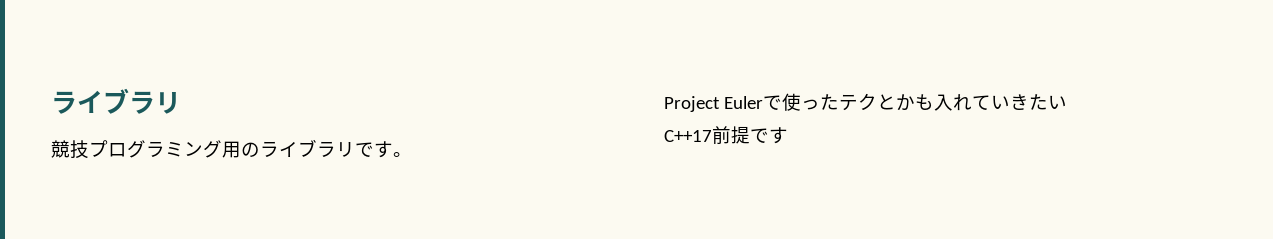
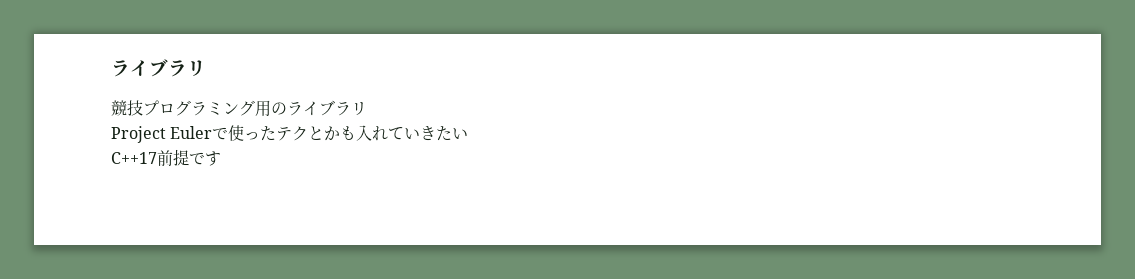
- 競技プログラミング用のライブラリです。
+ 競技プログラミング用のライブラリ

